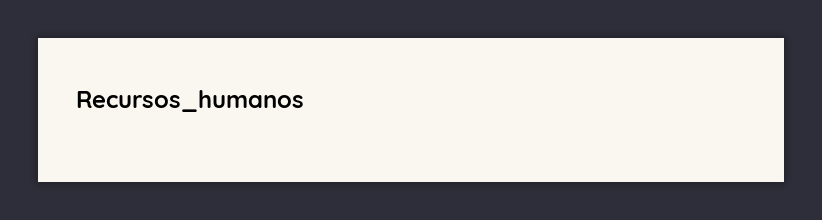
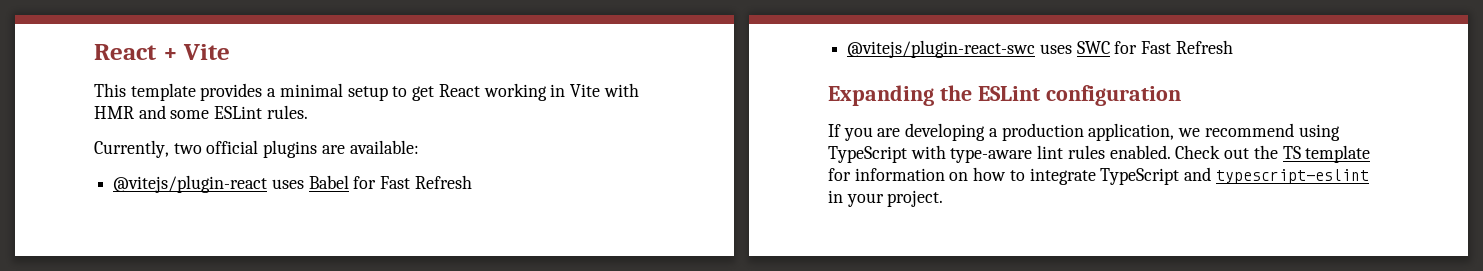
- Recursos_humanos
+ React + Vite
+ This template provides a minimal setup to get React working in Vite with HMR and some ESLint rules.
+ Currently, two official plugins are available:
+ @vitejs/plugin-react uses Babel for Fast Refresh
+ @vitejs/plugin-react-swc uses SWC for Fast Refresh
+ Expanding the ESLint configuration
+ If you are developing a production application, we recommend using TypeScript with type-aware lint rules enabled. Check out the TS template for information on how to integrate TypeScript and typescript-eslint in your project.

